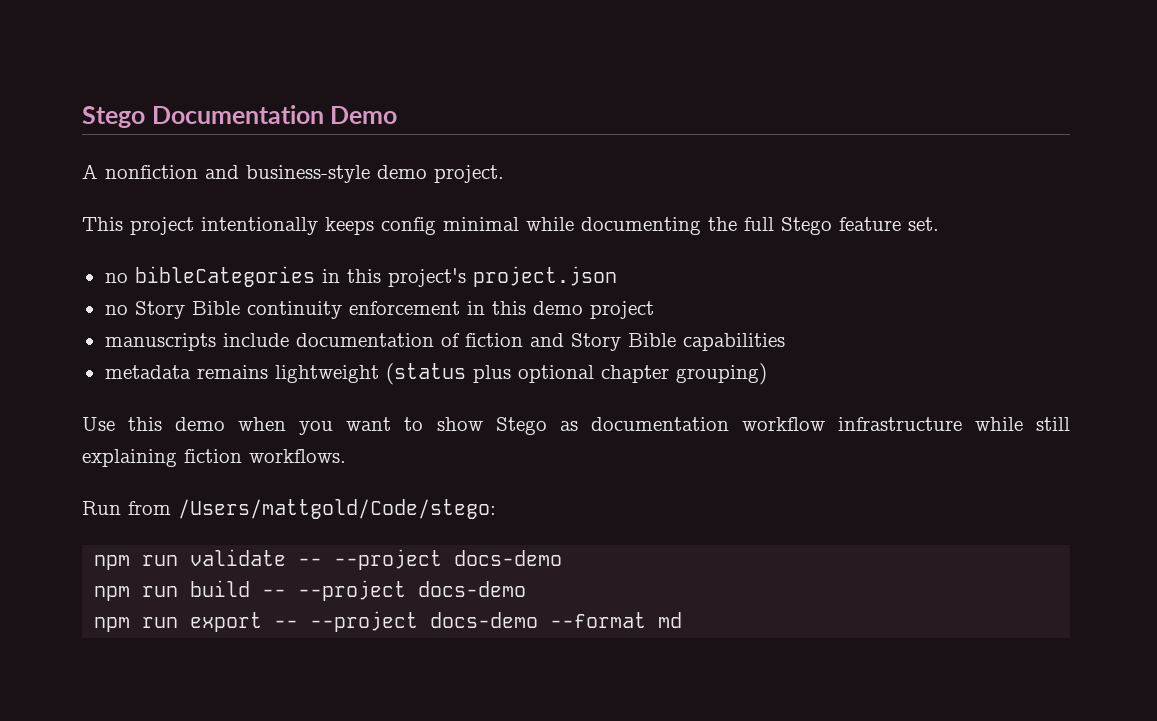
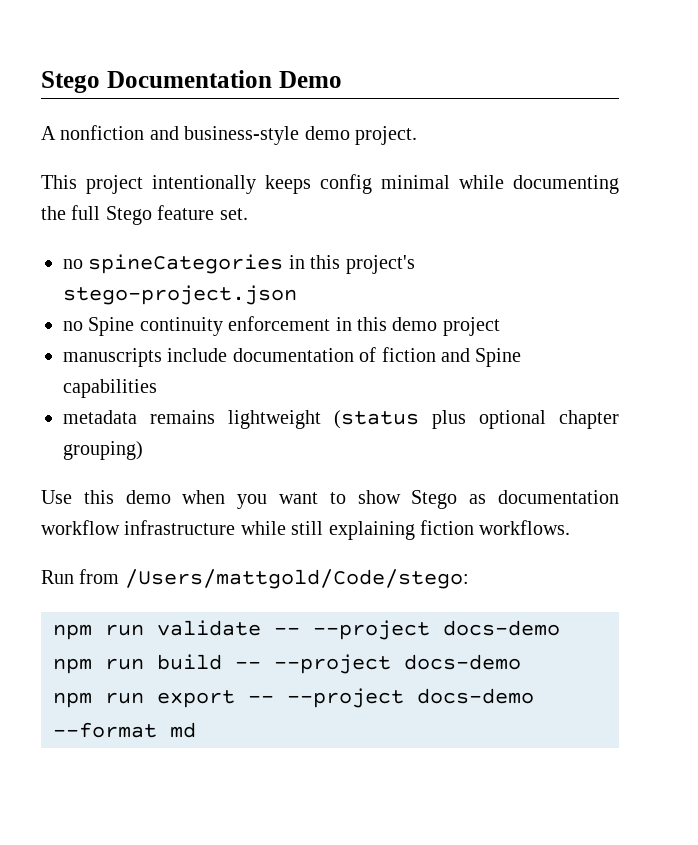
- no bibleCategories in this project's project.json
- no Story Bible continuity enforcement in this demo project
+ no spineCategories in this project's stego-project.json
+ no Spine continuity enforcement in this demo project
- manuscripts include documentation of fiction and Story Bible capabilities
+ manuscripts include documentation of fiction and Spine capabilities

